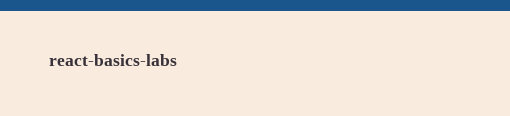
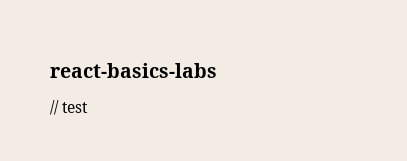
+ // test

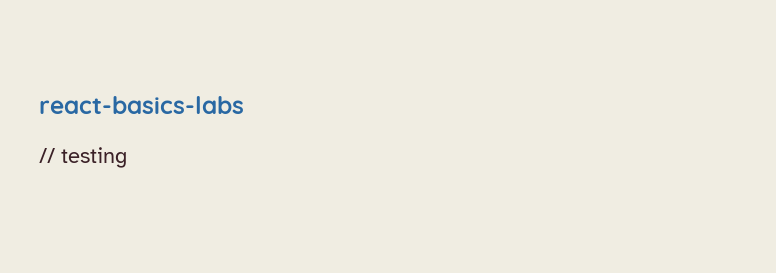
- // test
+ // testing

